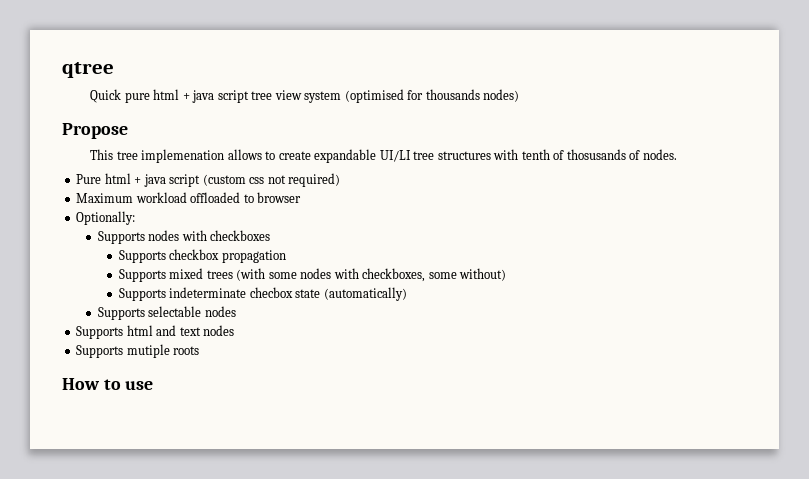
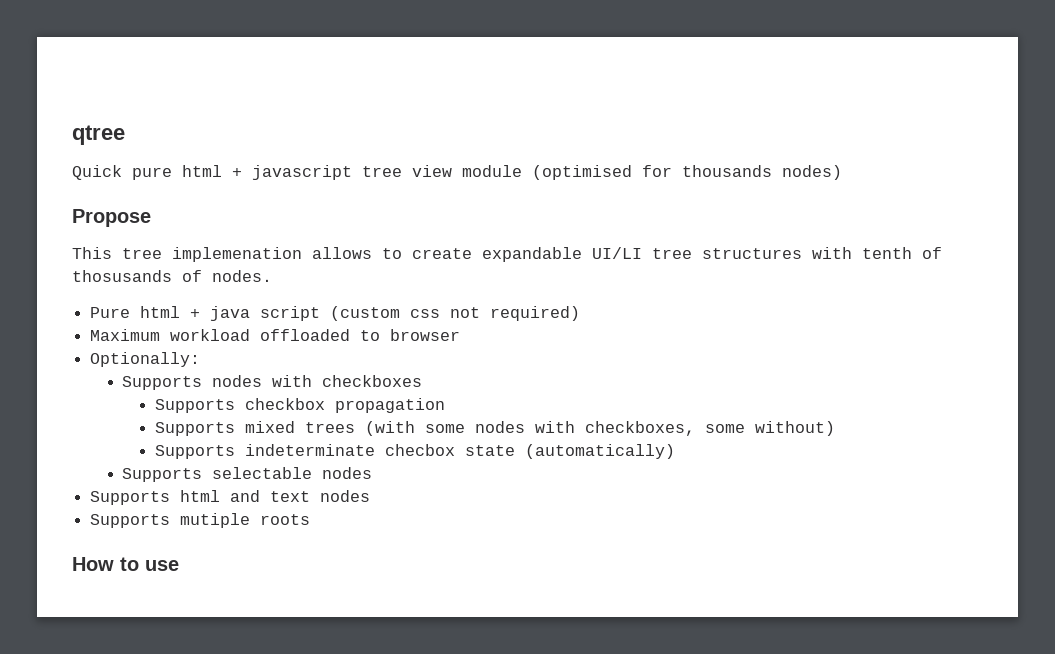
- Quick pure html + java script tree view system (optimised for thousands nodes)
+ Quick pure html + javascript tree view module (optimised for thousands nodes)

